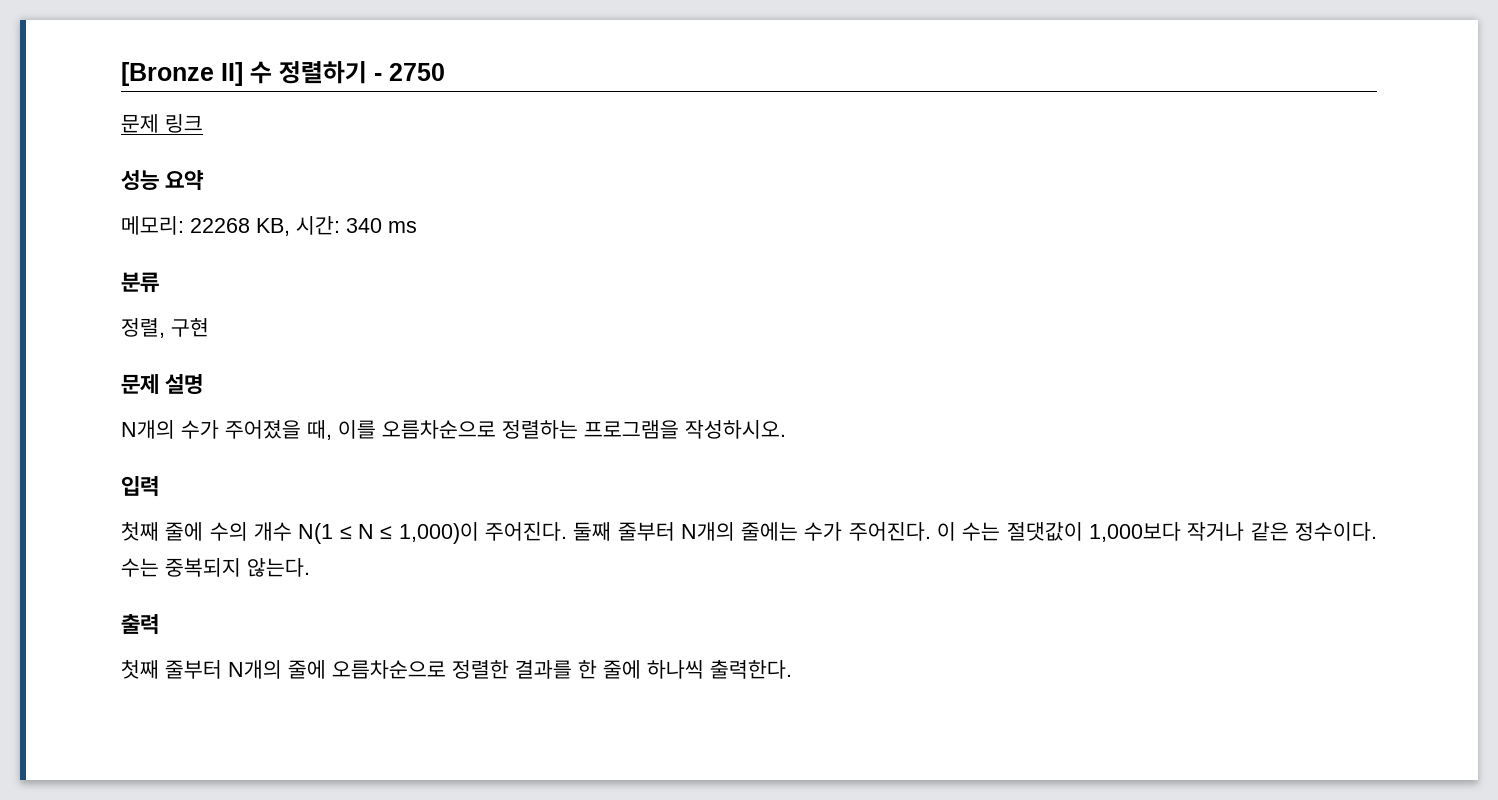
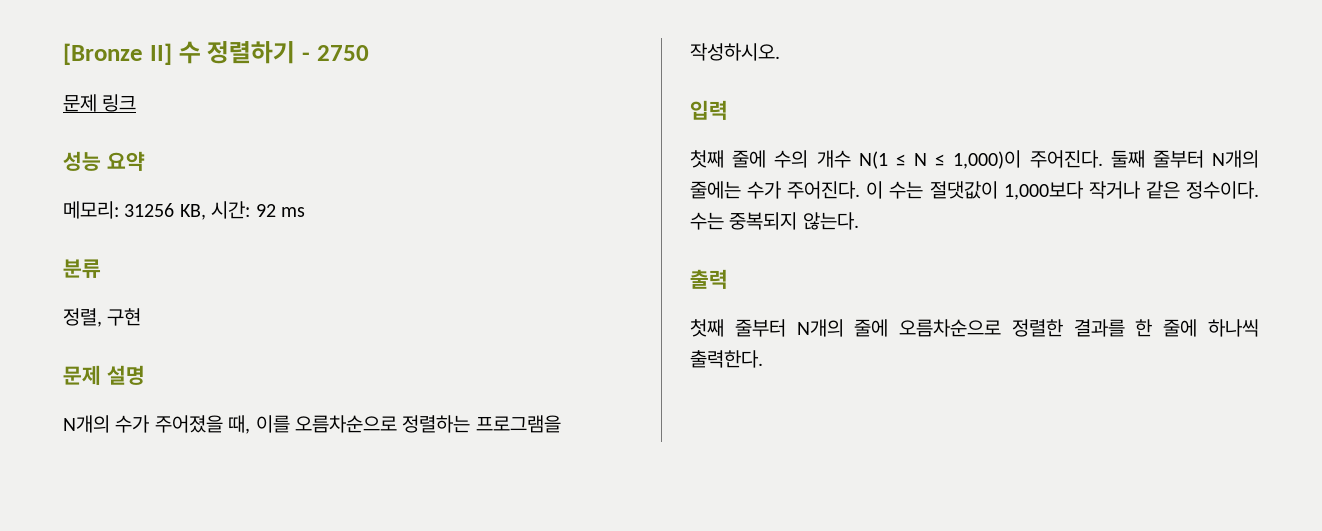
- 메모리: 22268 KB, 시간: 340 ms
+ 메모리: 31256 KB, 시간: 92 ms

